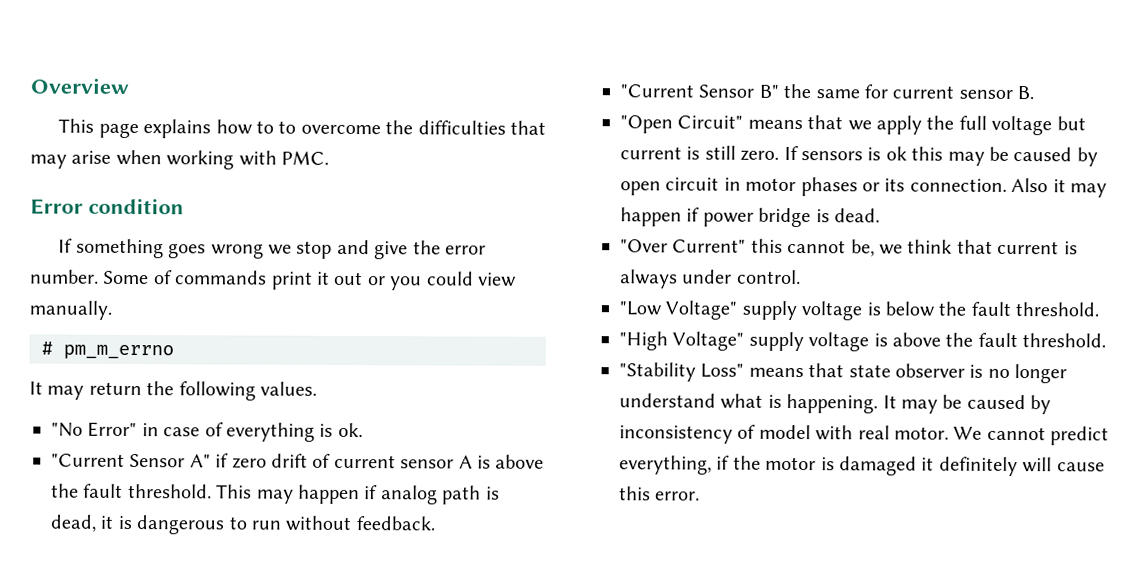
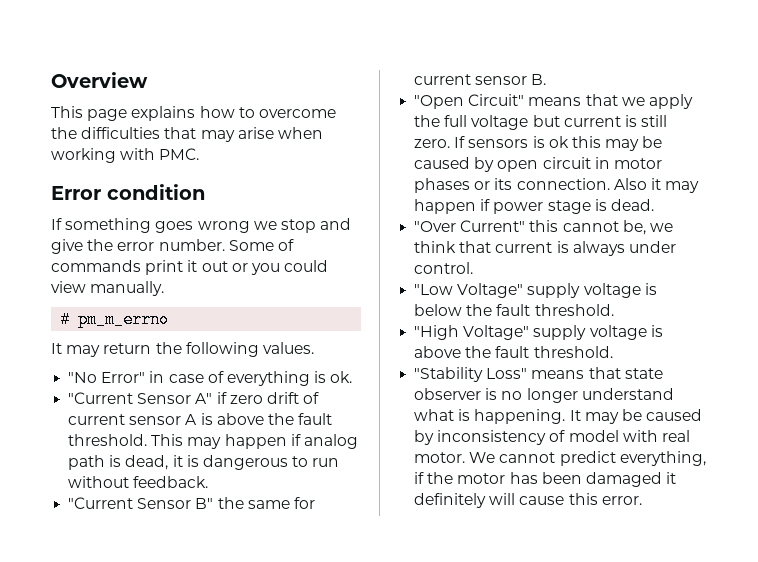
- This page explains how to to overcome the difficulties that may arise when working with PMC.
+ This page explains how to overcome the difficulties that may arise when working with PMC.
- Also it may happen if power bridge is dead.
+ Also it may happen if power stage is dead.
- We cannot predict everything, if the motor is damaged it definitely will cause this error.
+ We cannot predict everything, if the motor has been damaged it definitely will cause this error.

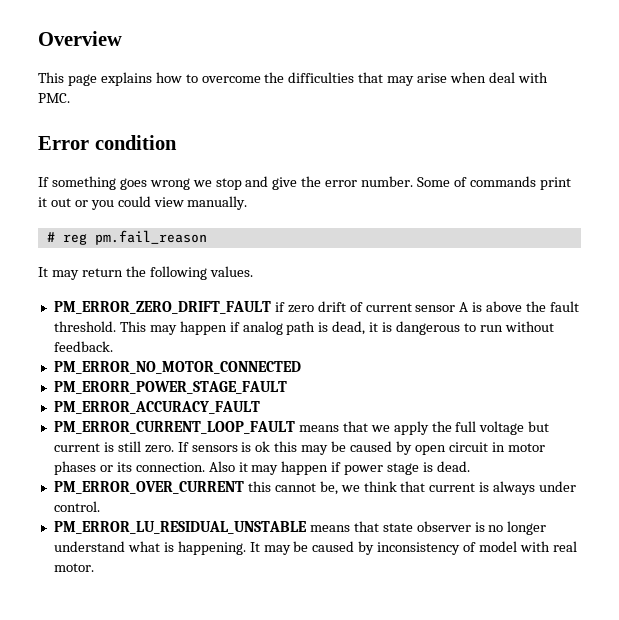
- This page explains how to overcome the difficulties that may arise when working with PMC.
+ This page explains how to overcome the difficulties that may arise when deal with PMC.
- # pm_m_errno
+ # reg pm.fail_reason
- "No Error" in case of everything is ok.
- "Current Sensor A" if zero drift of current sensor A is above the fault threshold.
+ PM_ERROR_ZERO_DRIFT_FAULT if zero drift of current sensor A is above the fault threshold.
- "Current Sensor B" the same for current sensor B.
- "Open Circuit" means that we apply the full voltage but current is still zero.
+ PM_ERROR_NO_MOTOR_CONNECTED
+ PM_ERORR_POWER_STAGE_FAULT
+ PM_ERROR_ACCURACY_FAULT
+ PM_ERROR_CURRENT_LOOP_FAULT means that we apply the full voltage but current is still zero.
- "Over Current" this cannot be, we think that current is always under control.
+ PM_ERROR_OVER_CURRENT this cannot be, we think that current is always under control.
- "Low Voltage" supply voltage is below the fault threshold.
- "High Voltage" supply voltage is above the fault threshold.
- "Stability Loss" means that state observer is no longer understand what is happening.
+ PM_ERROR_LU_RESIDUAL_UNSTABLE means that state observer is no longer understand what is happening.
- We cannot predict everything, if the motor has been damaged it definitely will cause this error.

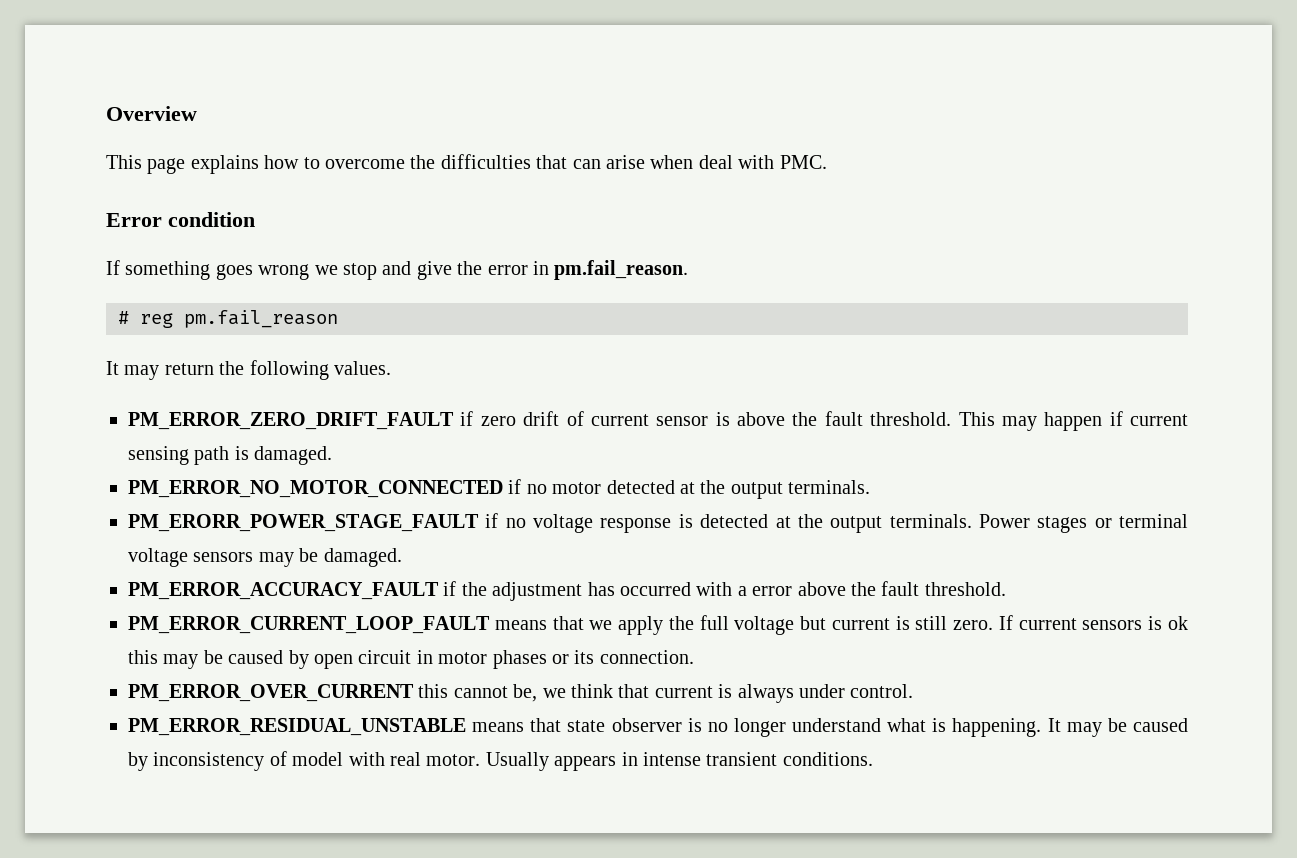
- This page explains how to overcome the difficulties that may arise when deal with PMC.
+ This page explains how to overcome the difficulties that can arise when deal with PMC.
- If something goes wrong we stop and give the error number. Some of commands print it out or you could view manually.
+ If something goes wrong we stop and give the error in pm.fail_reason.
- PM_ERROR_ZERO_DRIFT_FAULT if zero drift of current sensor A is above the fault threshold.
+ PM_ERROR_ZERO_DRIFT_FAULT if zero drift of current sensor is above the fault threshold.
- This may happen if analog path is dead, it is dangerous to run without feedback.
- PM_ERROR_NO_MOTOR_CONNECTED
- PM_ERORR_POWER_STAGE_FAULT
- PM_ERROR_ACCURACY_FAULT
+ This may happen if current sensing path is damaged.
+ PM_ERROR_NO_MOTOR_CONNECTED if no motor detected at the output terminals.
+ PM_ERORR_POWER_STAGE_FAULT if no voltage response is detected at the output terminals. Power stages or terminal voltage sensors may be damaged.
+ PM_ERROR_ACCURACY_FAULT if the adjustment has occurred with a error above the fault threshold.
- If sensors is ok this may be caused by open circuit in motor phases or its connection. Also it may happen if power stage is dead.
+ If current sensors is ok this may be caused by open circuit in motor phases or its connection.
- PM_ERROR_LU_RESIDUAL_UNSTABLE means that state observer is no longer understand what is happening.
+ PM_ERROR_RESIDUAL_UNSTABLE means that state observer is no longer understand what is happening.
+ Usually appears in intense transient conditions.

